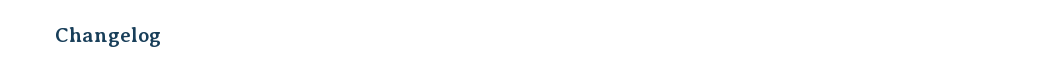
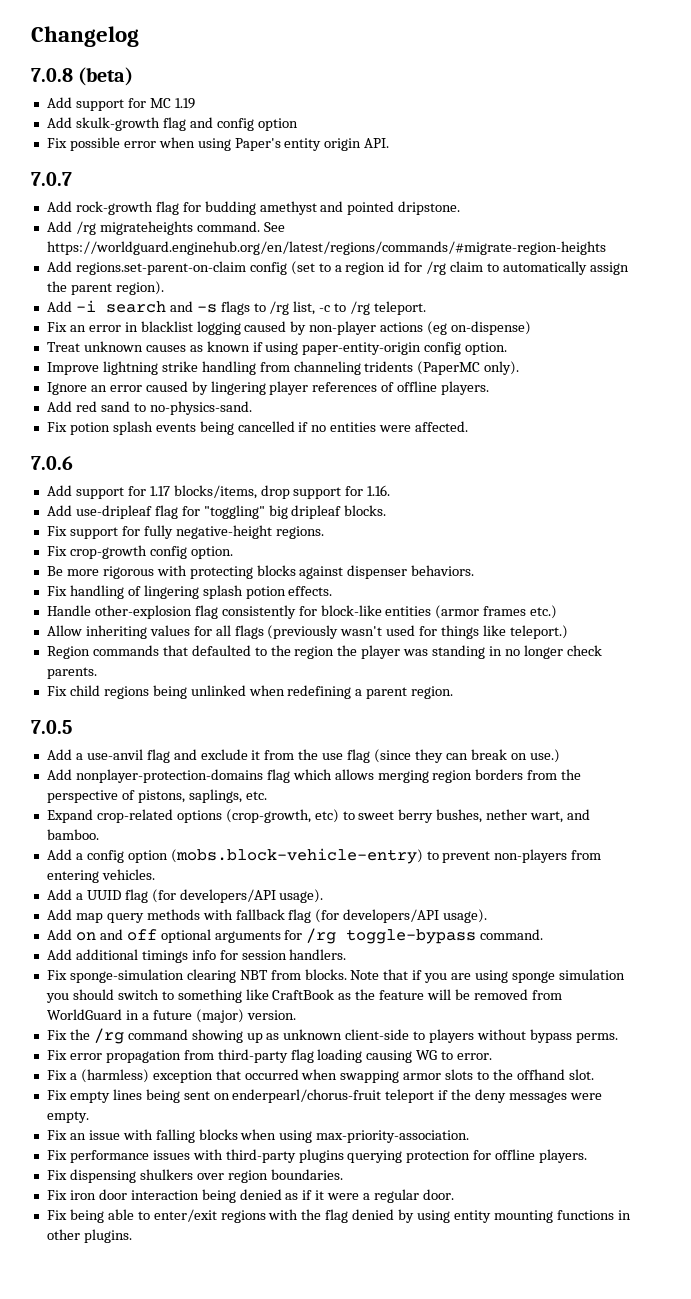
+ 7.0.8 (beta)
+ Add support for MC 1.19
+ Add skulk-growth flag and config option
+ Fix possible error when using Paper's entity origin API.
+ 7.0.7
+ Add rock-growth flag for budding amethyst and pointed dripstone.
+ Add /rg migrateheights command. See https://worldguard.enginehub.org/en/latest/regions/commands/#migrate-region-heights
+ Add regions.set-parent-on-claim config (set to a region id for /rg claim to automatically assign the parent region).
+ Add -i search and -s flags to /rg list, -c to /rg teleport.
+ Fix an error in blacklist logging caused by non-player actions (eg on-dispense)
+ Treat unknown causes as known if using paper-entity-origin config option.
+ Improve lightning strike handling from channeling tridents (PaperMC only).
+ Ignore an error caused by lingering player references of offline players.
+ Add red sand to no-physics-sand.
+ Fix potion splash events being cancelled if no entities were affected.
+ 7.0.6
+ Add support for 1.17 blocks/items, drop support for 1.16.
+ Add use-dripleaf flag for "toggling" big dripleaf blocks.
+ Fix support for fully negative-height regions.
+ Fix crop-growth config option.
+ Be more rigorous with protecting blocks against dispenser behaviors.
+ Fix handling of lingering splash potion effects.
+ Handle other-explosion flag consistently for block-like entities (armor frames etc.)
+ Allow inheriting values for all flags (previously wasn't used for things like teleport.)
+ Region commands that defaulted to the region the player was standing in no longer check parents.
+ Fix child regions being unlinked when redefining a parent region.
+ 7.0.5
+ Add a use-anvil flag and exclude it from the use flag (since they can break on use.)
+ Add nonplayer-protection-domains flag which allows merging region borders from the perspective of pistons, saplings, etc.
+ Expand crop-related options (crop-growth, etc) to sweet berry bushes, nether wart, and bamboo.
+ Add a config option (mobs.block-vehicle-entry) to prevent non-players from entering vehicles.
+ Add a UUID flag (for developers/API usage).
+ Add map query methods with fallback flag (for developers/API usage).
+ Add on and off optional arguments for /rg toggle-bypass command.
+ Add additional timings info for session handlers.
+ Fix sponge-simulation clearing NBT from blocks. Note that if you are using sponge simulation you should switch to something like CraftBook as the feature will be removed from WorldGuard in a future (major) version.
+ Fix the /rg command showing up as unknown client-side to players without bypass perms.
+ Fix error propagation from third-party flag loading causing WG to error.
+ Fix a (harmless) exception that occurred when swapping armor slots to the offhand slot.
+ Fix empty lines being sent on enderpearl/chorus-fruit teleport if the deny messages were empty.
+ Fix an issue with falling blocks when using max-priority-association.
+ Fix performance issues with third-party plugins querying protection for offline players.
+ Fix dispensing shulkers over region boundaries.
+ Fix iron door interaction being denied as if it were a regular door.
+ Fix being able to enter/exit regions with the flag denied by using entity mounting functions in other plugins.

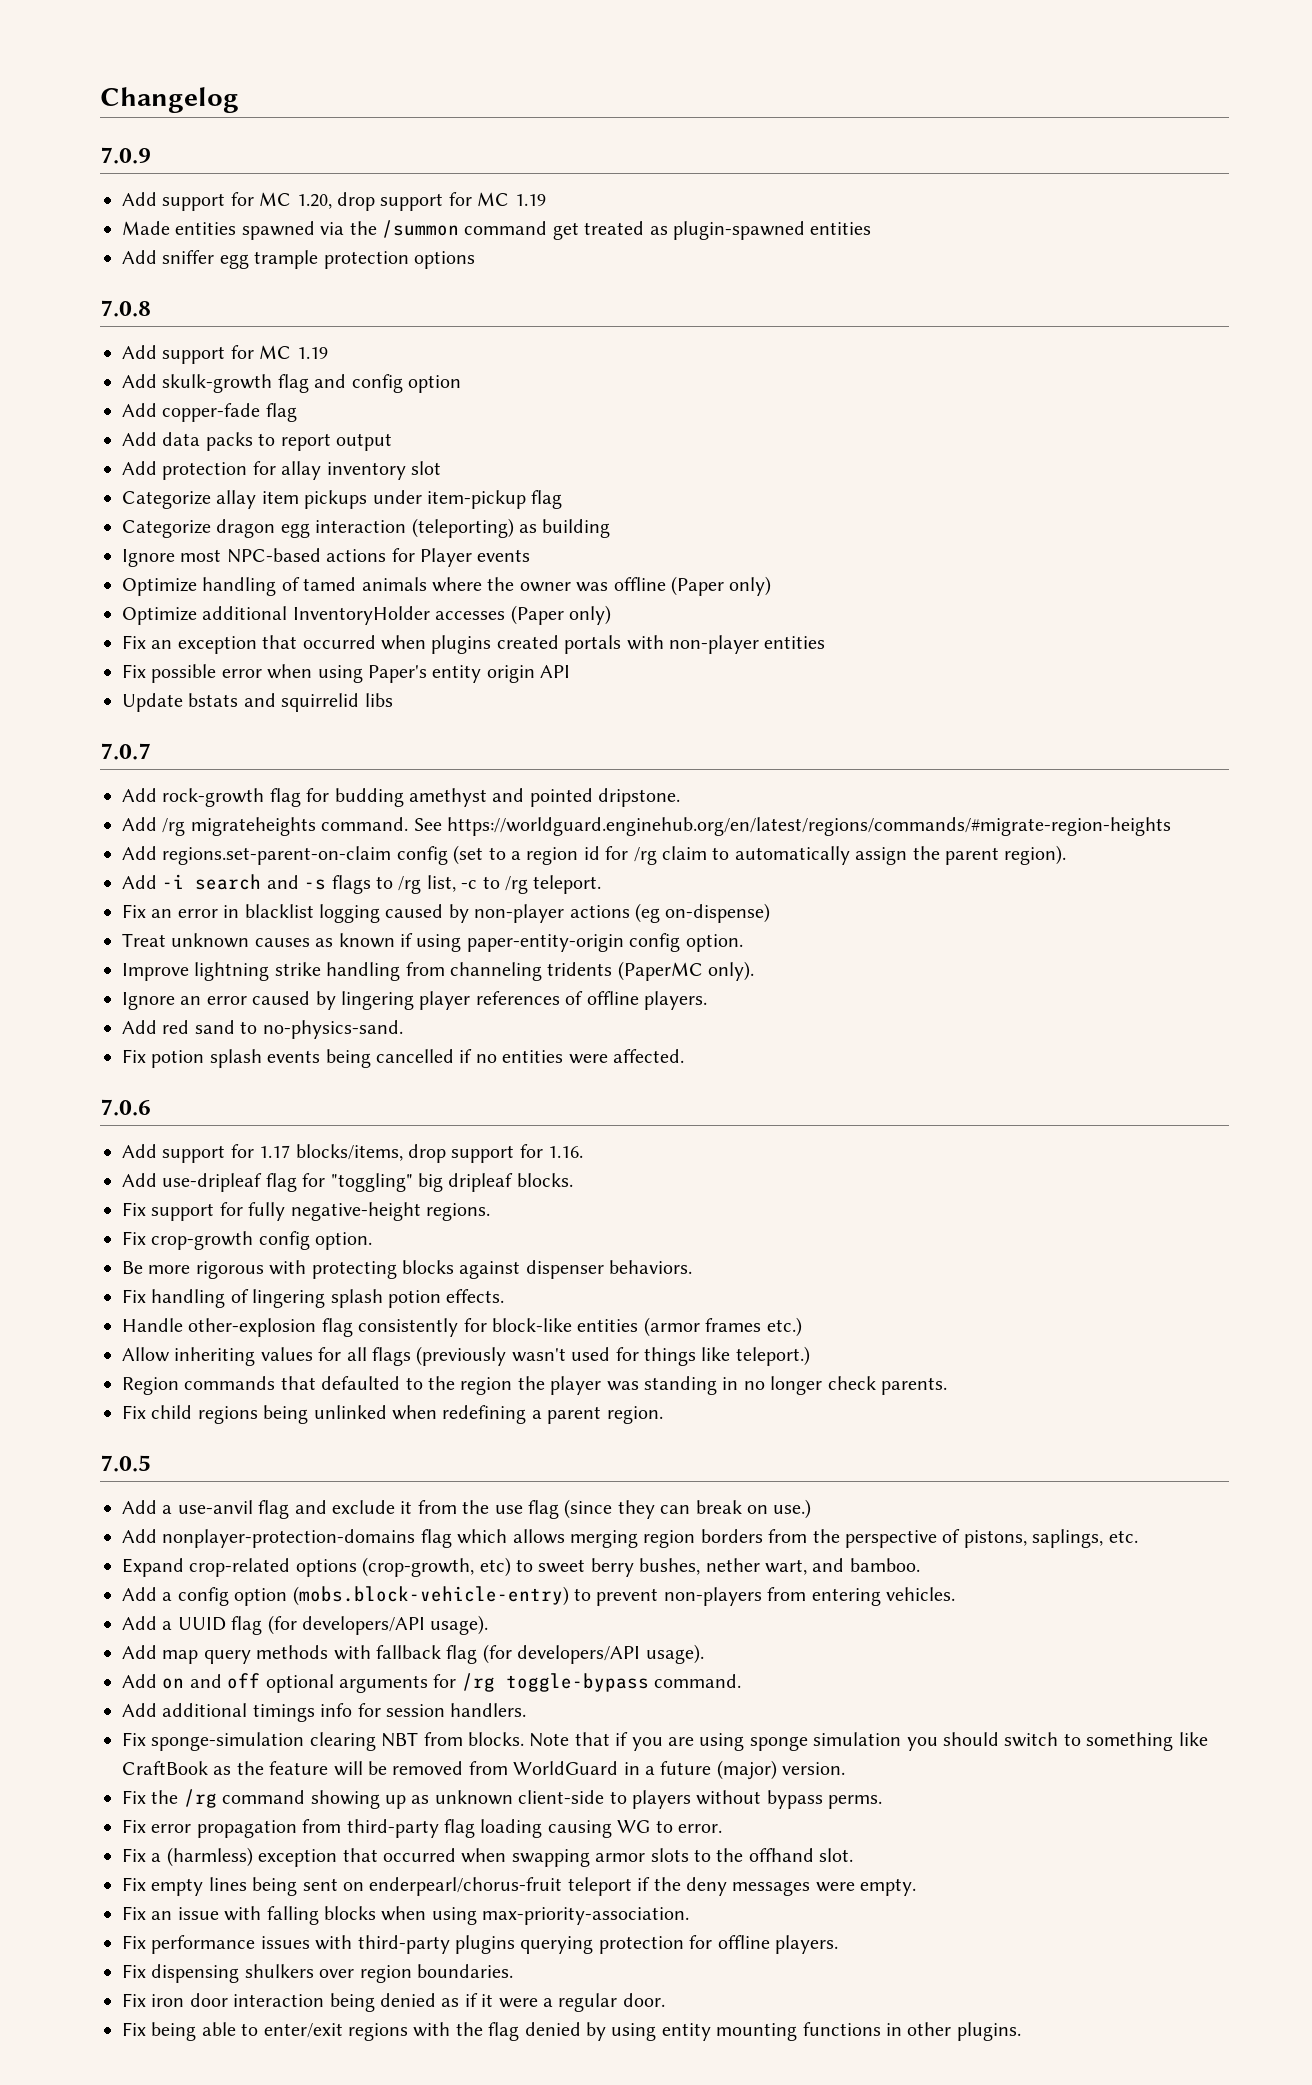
+ 7.0.9
+ Add support for MC 1.20, drop support for MC 1.19
+ Made entities spawned via the /summon command get treated as plugin-spawned entities
+ Add sniffer egg trample protection options
- 7.0.8 (beta)
+ 7.0.8
+ Add copper-fade flag
+ Add data packs to report output
+ Add protection for allay inventory slot
+ Categorize allay item pickups under item-pickup flag
+ Categorize dragon egg interaction (teleporting) as building
+ Ignore most NPC-based actions for Player events
+ Optimize handling of tamed animals where the owner was offline (Paper only)
+ Optimize additional InventoryHolder accesses (Paper only)
+ Fix an exception that occurred when plugins created portals with non-player entities
- Fix possible error when using Paper's entity origin API.
+ Fix possible error when using Paper's entity origin API
+ Update bstats and squirrelid libs

